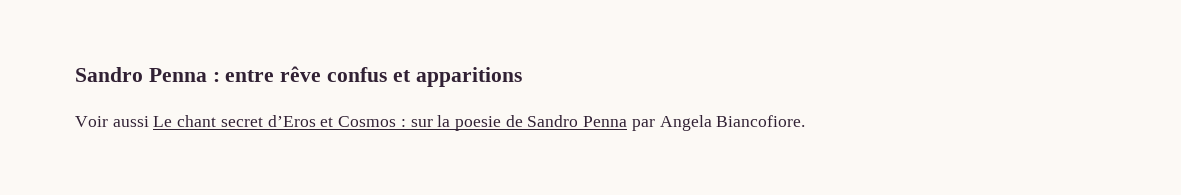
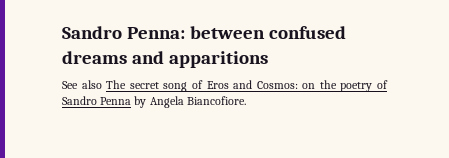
- Sandro Penna : entre rêve confus et apparitions
- Voir aussi Le chant secret d’Eros et Cosmos : sur la poesie de Sandro Penna par Angela Biancofiore.
+ Sandro Penna: between confused dreams and apparitions
+ See also The secret song of Eros and Cosmos: on the poetry of Sandro Penna by Angela Biancofiore.

